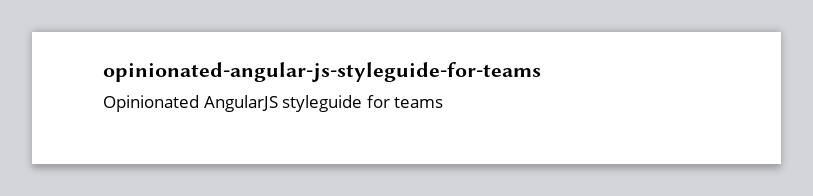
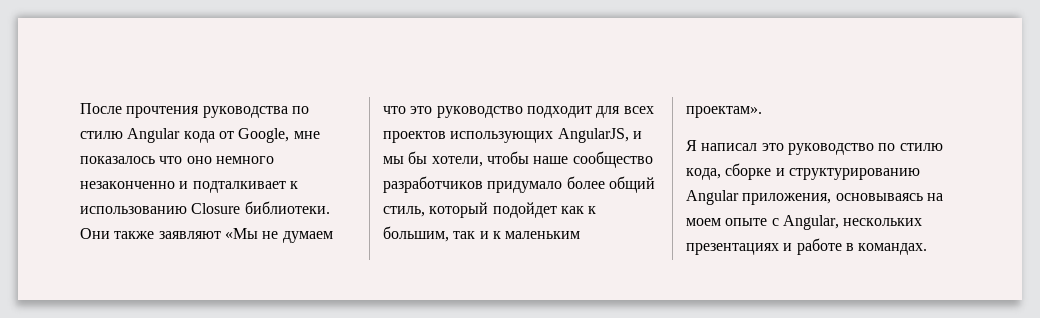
- opinionated-angular-js-styleguide-for-teams
- Opinionated AngularJS styleguide for teams
+ После прочтения руководства по стилю Angular кода от Google, мне показалось что оно немного незаконченно и подталкивает к использованию Closure библиотеки. Они также заявляют «Мы не думаем что это руководство подходит для всех проектов использующих AngularJS, и мы бы хотели, чтобы наше сообщество разработчиков придумало более общий стиль, который подойдет как к большим, так и к маленьким проектам».
+ Я написал это руководство по стилю кода, сборке и структурированию Angular приложения, основываясь на моем опыте с Angular, нескольких презентациях и работе в командах.

